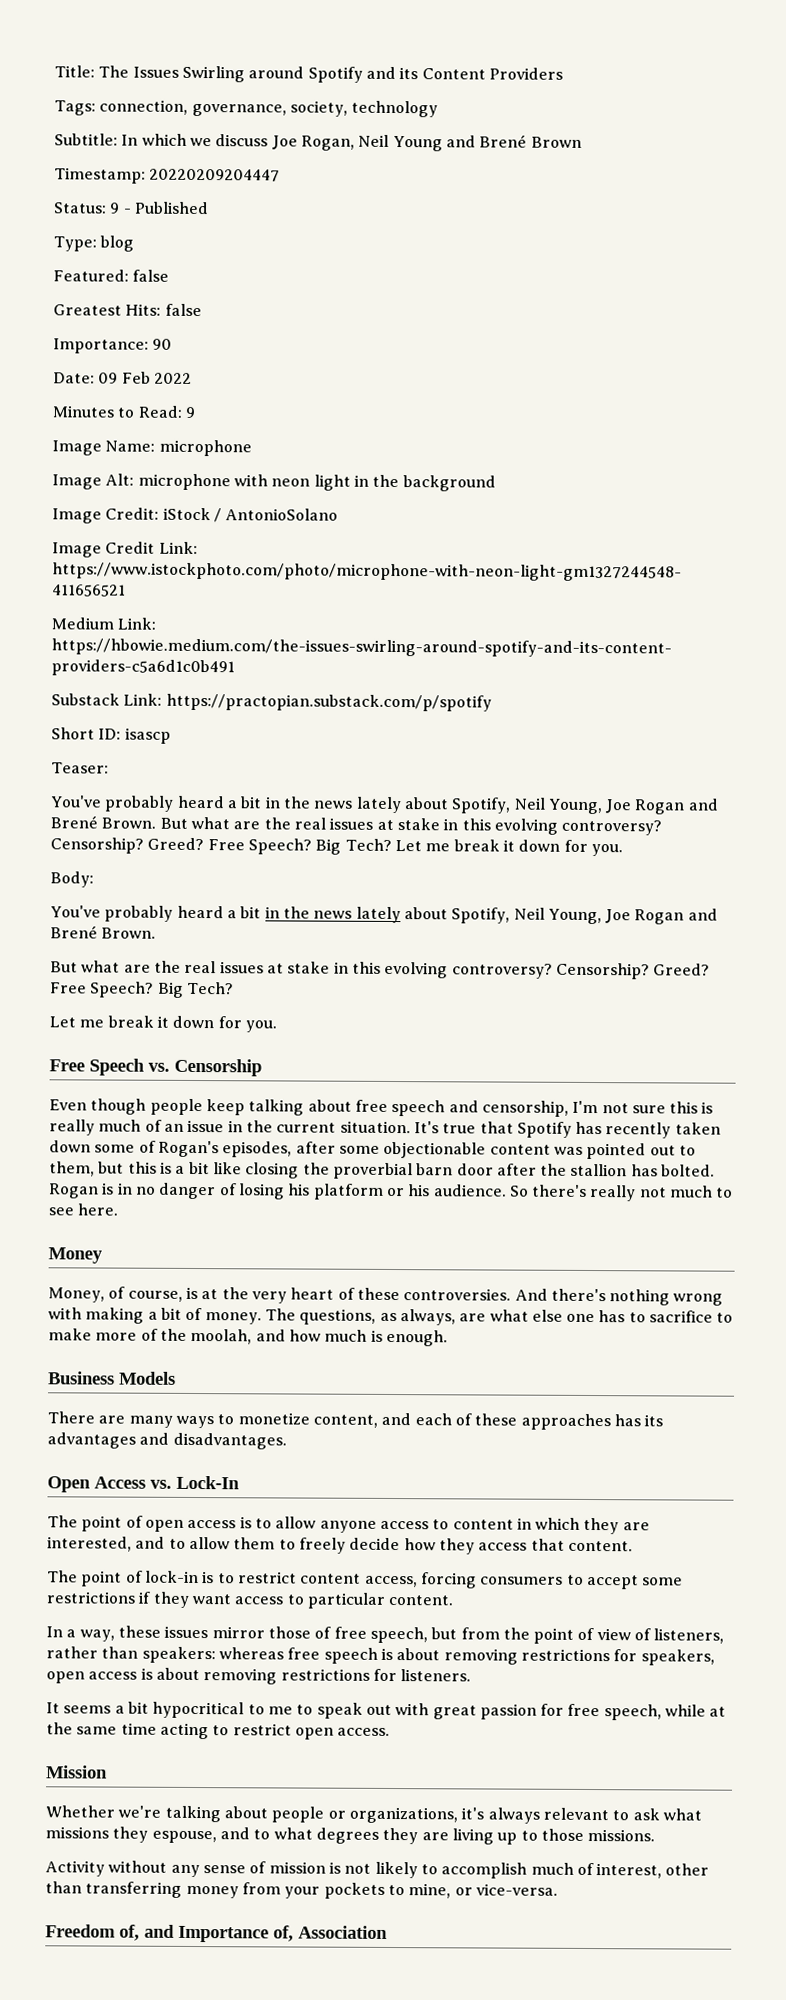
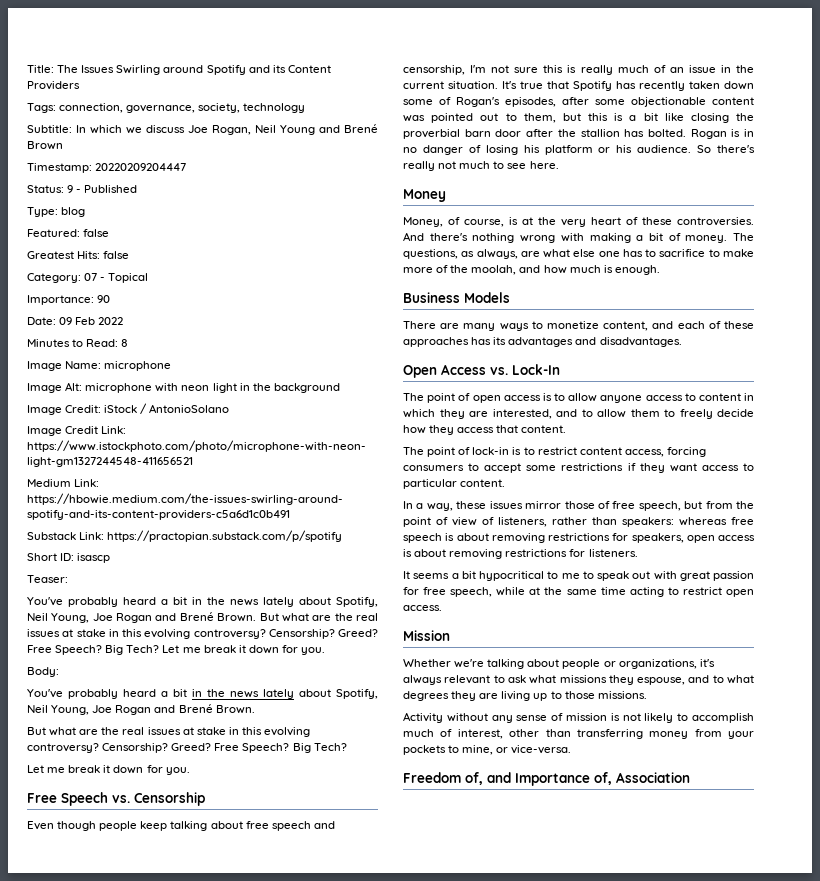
+ Category: 07 - Topical
- Minutes to Read: 9
+ Minutes to Read: 8

